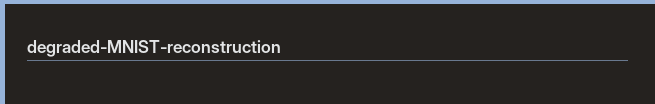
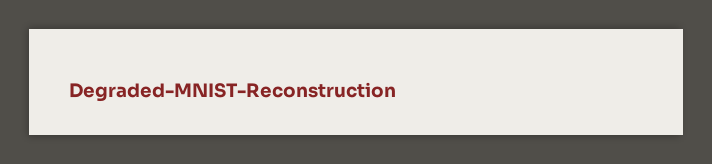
- degraded-MNIST-reconstruction
+ Degraded-MNIST-Reconstruction

